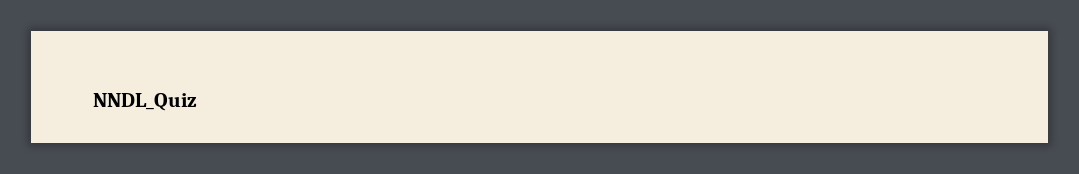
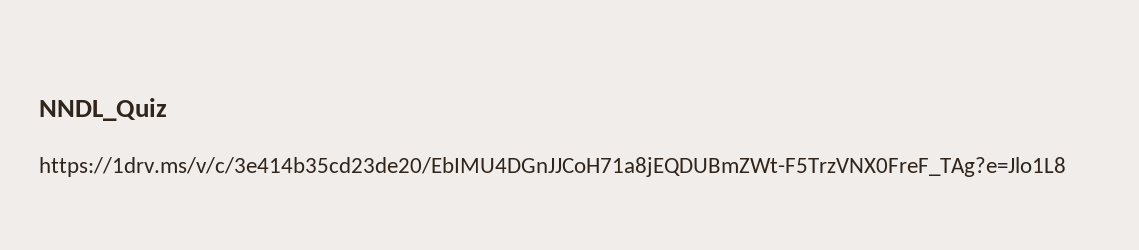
+ https://1drv.ms/v/c/3e414b35cd23de20/EbIMU4DGnJJCoH71a8jEQDUBmZWt-F5TrzVNX0FreF_TAg?e=Jlo1L8

